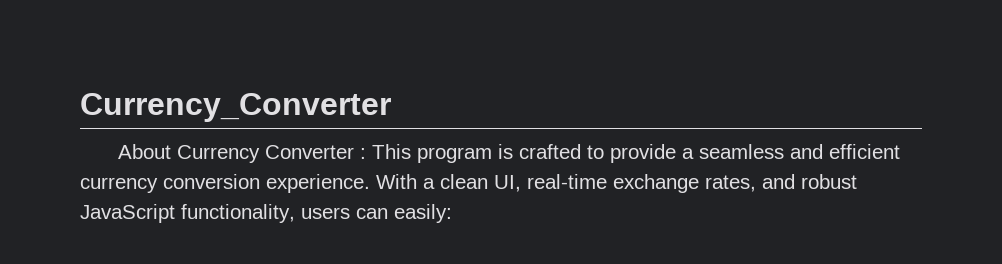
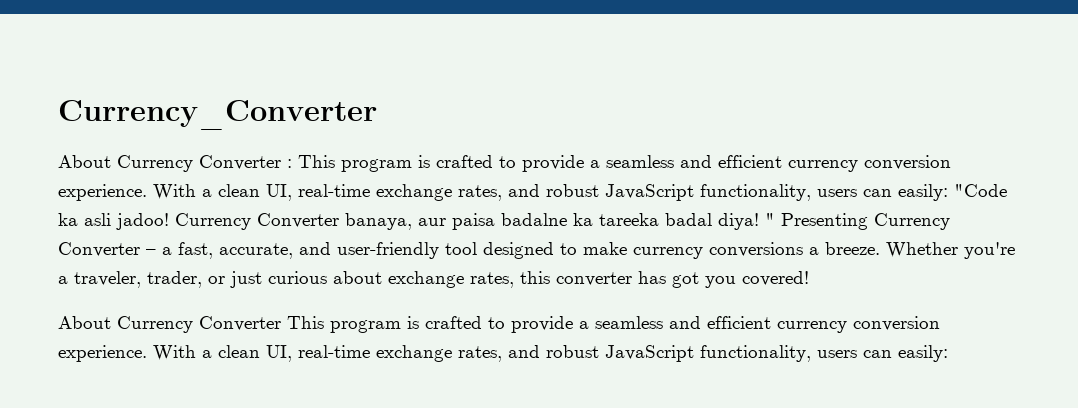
- With a clean UI, real-time exchange rates, and robust JavaScript functionality, users can easily:
+ With a clean UI, real-time exchange rates, and robust JavaScript functionality, users can easily: "Code ka asli jadoo! Currency Converter banaya, aur paisa badalne ka tareeka badal diya! " Presenting Currency Converter – a fast, accurate, and user-friendly tool designed to make currency conversions a breeze. Whether you're a traveler, trader, or just curious about exchange rates, this converter has got you covered!
+ About Currency Converter This program is crafted to provide a seamless and efficient currency conversion experience. With a clean UI, real-time exchange rates, and robust JavaScript functionality, users can easily:

